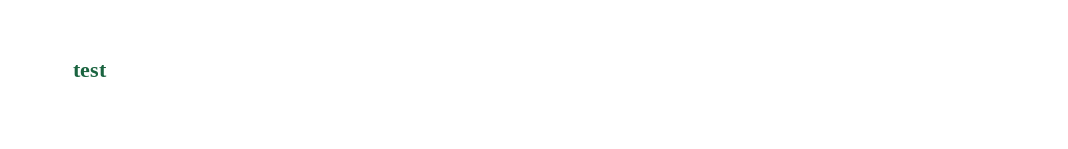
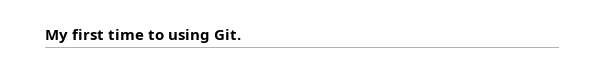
- test
+ My first time to using Git.

